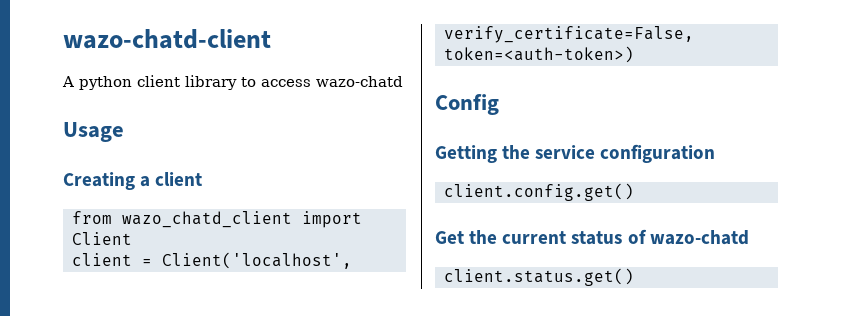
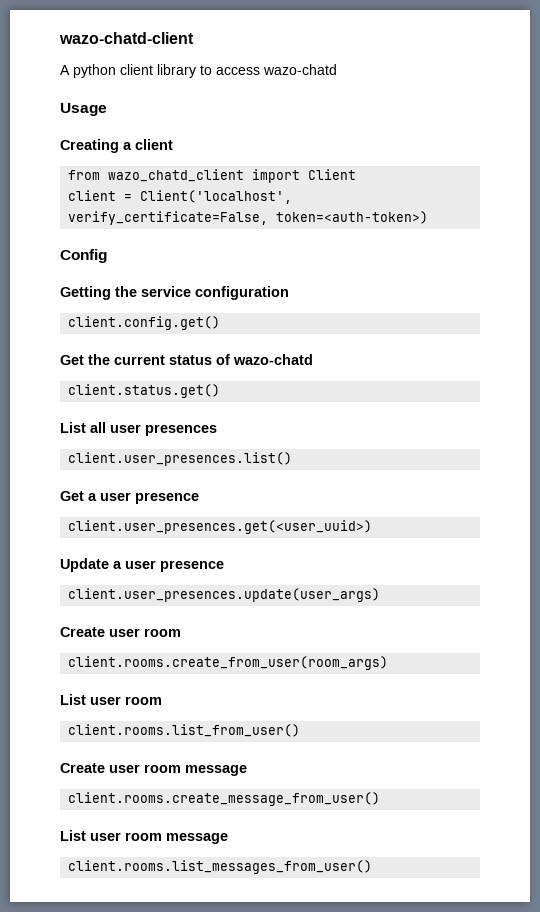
+ List all user presences
+ client.user_presences.list()
+ Get a user presence
+ client.user_presences.get(<user_uuid>)
+ Update a user presence
+ client.user_presences.update(user_args)
+ Create user room
+ client.rooms.create_from_user(room_args)
+ List user room
+ client.rooms.list_from_user()
+ Create user room message
+ client.rooms.create_message_from_user()
+ List user room message
+ client.rooms.list_messages_from_user()

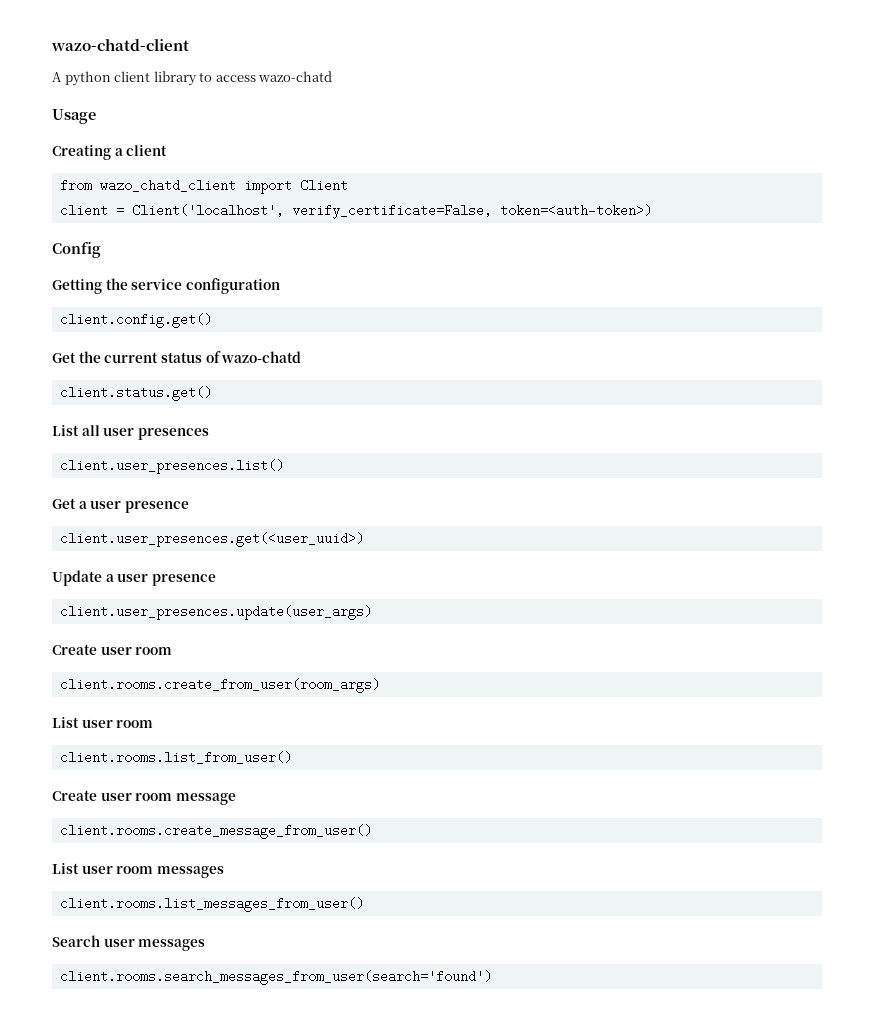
- List user room message
+ List user room messages
+ Search user messages
+ client.rooms.search_messages_from_user(search='found')

